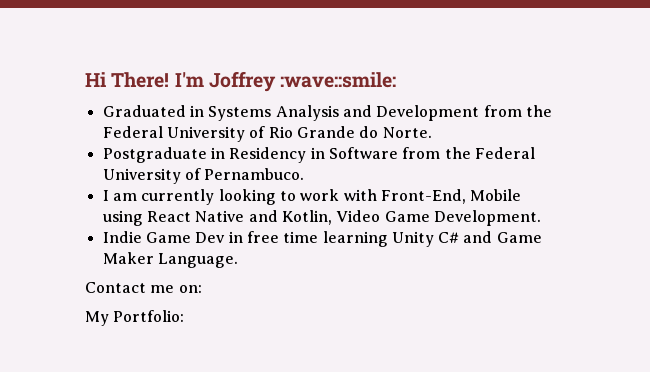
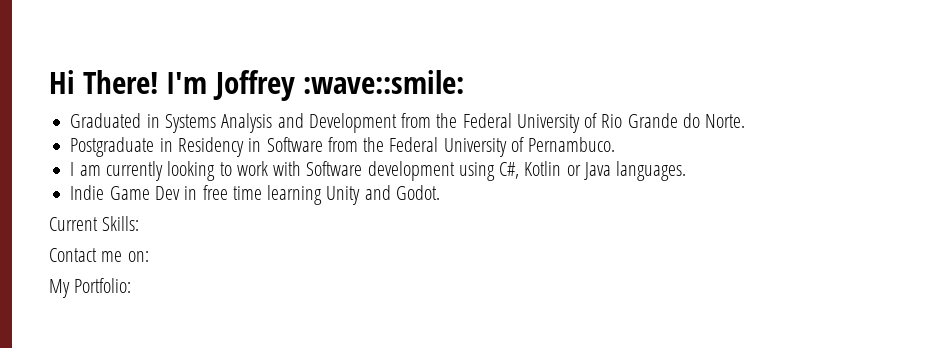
- I am currently looking to work with Front-End, Mobile using React Native and Kotlin, Video Game Development.
+ I am currently looking to work with Software development using C#, Kotlin or Java languages.
- Indie Game Dev in free time learning Unity C# and Game Maker Language.
+ Indie Game Dev in free time learning Unity and Godot.
+ Current Skills:

